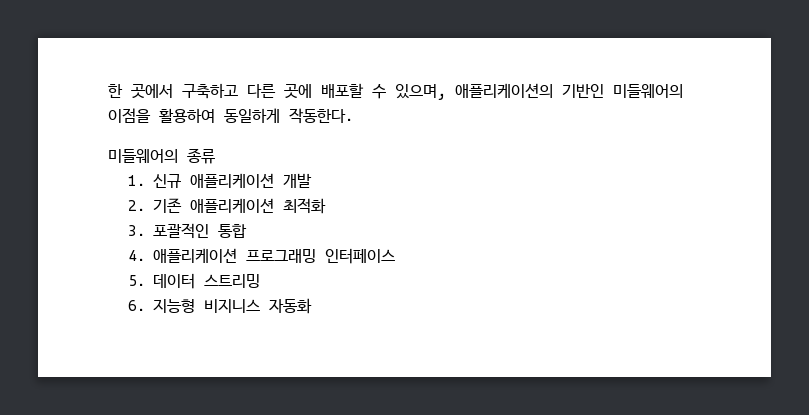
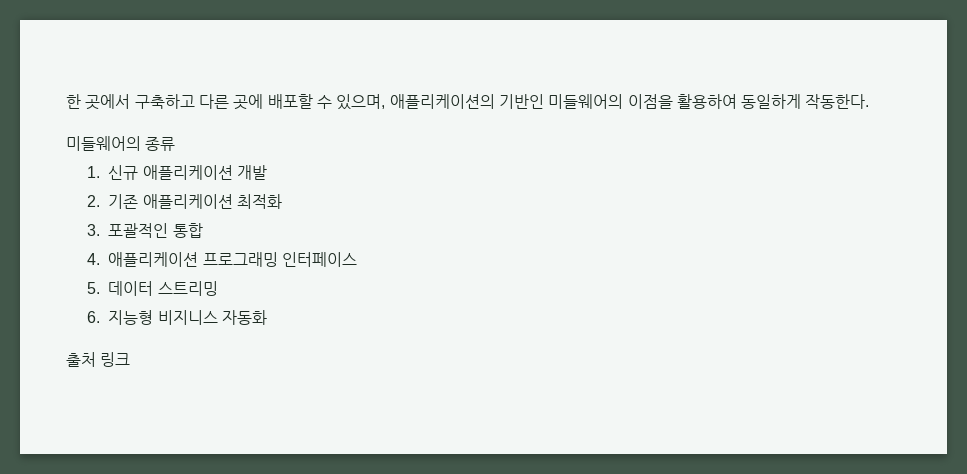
+ 출처 링크

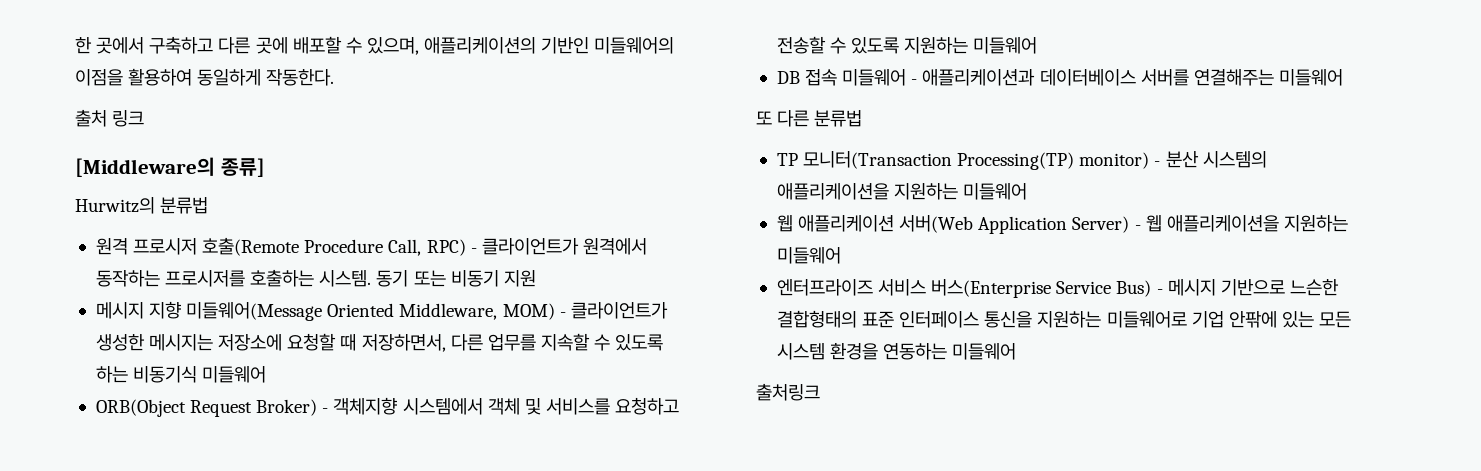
- 미들웨어의 종류
- 1. 신규 애플리케이션 개발
- 2. 기존 애플리케이션 최적화
- 3. 포괄적인 통합
- 4. 애플리케이션 프로그래밍 인터페이스
- 5. 데이터 스트리밍
- 6. 지능형 비지니스 자동화
  출처 링크
+ [Middleware의 종류]
+ Hurwitz의 분류법
+ 원격 프로시저 호출(Remote Procedure Call, RPC) - 클라이언트가 원격에서 동작하는 프로시저를 호출하는 시스템. 동기 또는 비동기 지원
+ 메시지 지향 미들웨어(Message Oriented Middleware, MOM) - 클라이언트가 생성한 메시지는 저장소에 요청할 때 저장하면서, 다른 업무를 지속할 수 있도록 하는 비동기식 미들웨어
+ ORB(Object Request Broker) - 객체지향 시스템에서 객체 및 서비스를 요청하고 전송할 수 있도록 지원하는 미들웨어
+ DB 접속 미들웨어 - 애플리케이션과 데이터베이스 서버를 연결해주는 미들웨어
+ 또 다른 분류법
+ TP 모니터(Transaction Processing(TP) monitor) - 분산 시스템의 애플리케이션을 지원하는 미들웨어
+ 웹 애플리케이션 서버(Web Application Server) - 웹 애플리케이션을 지원하는 미들웨어
+ 엔터프라이즈 서비스 버스(Enterprise Service Bus) - 메시지 기반으로 느슨한 결합형태의 표준 인터페이스 통신을 지원하는 미들웨어로 기업 안팎에 있는 모든 시스템 환경을 연동하는 미들웨어
+ 출처링크

